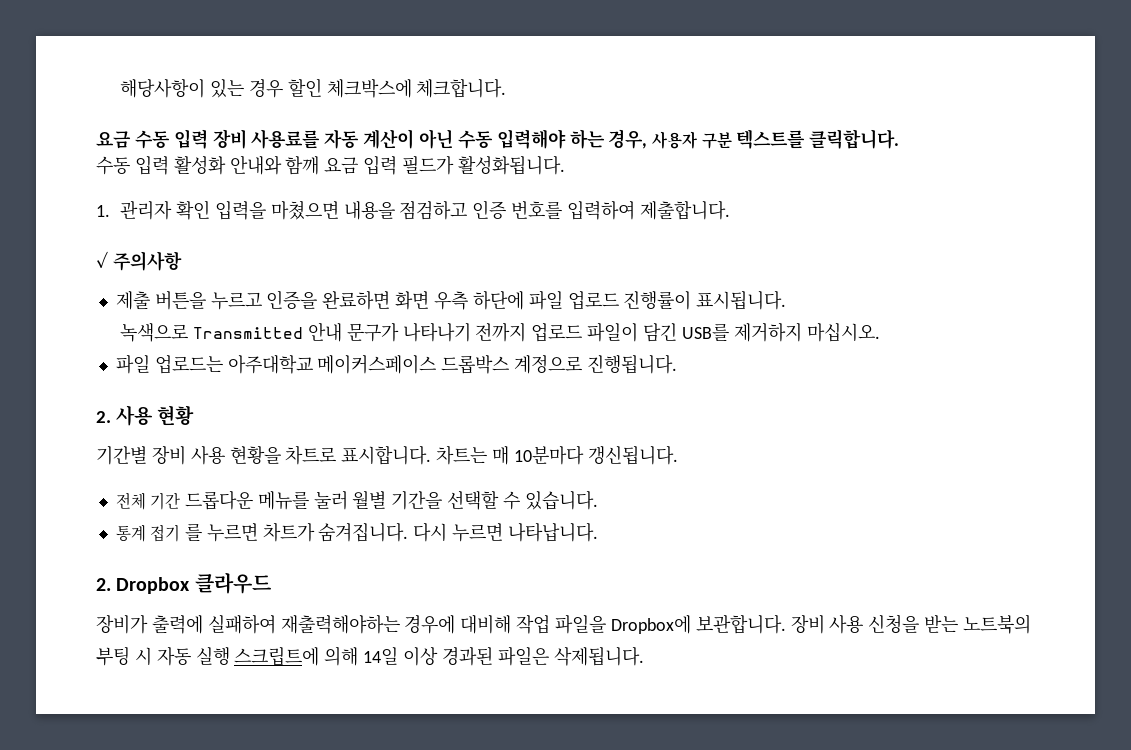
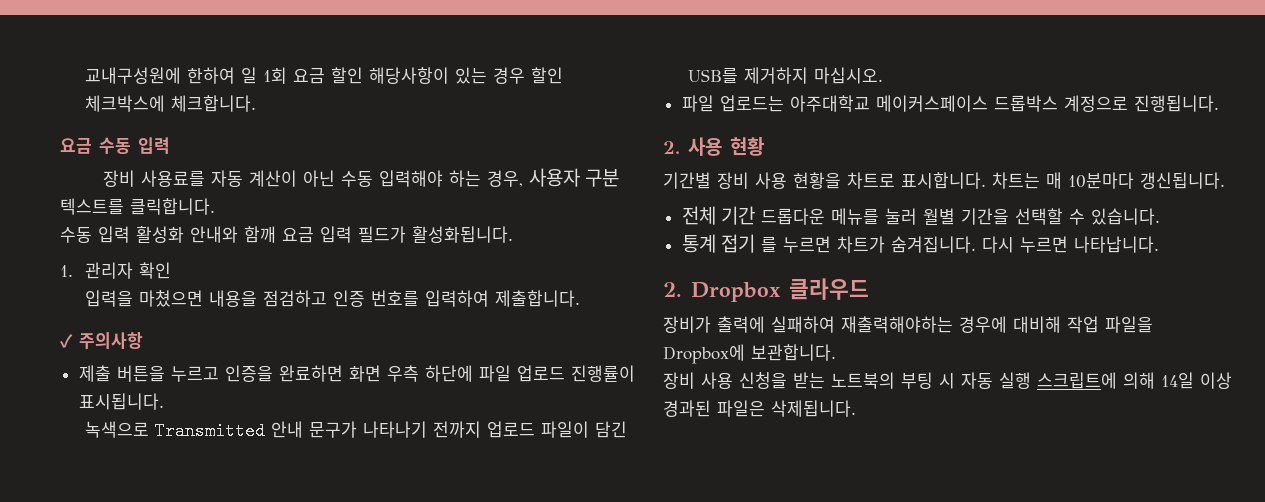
- 해당사항이 있는 경우 할인 체크박스에 체크합니다.
+ 교내구성원에 한하여 일 1회 요금 할인 해당사항이 있는 경우 할인 체크박스에 체크합니다.
- 요금 수동 입력 장비 사용료를 자동 계산이 아닌 수동 입력해야 하는 경우, 사용자 구분 텍스트를 클릭합니다.
+ 요금 수동 입력
+ 장비 사용료를 자동 계산이 아닌 수동 입력해야 하는 경우, 사용자 구분 텍스트를 클릭합니다.
- 1. 관리자 확인 입력을 마쳤으면 내용을 점검하고 인증 번호를 입력하여 제출합니다.
+ 1. 관리자 확인
+ 입력을 마쳤으면 내용을 점검하고 인증 번호를 입력하여 제출합니다.
- 장비가 출력에 실패하여 재출력해야하는 경우에 대비해 작업 파일을 Dropbox에 보관합니다. 장비 사용 신청을 받는 노트북의 부팅 시 자동 실행 스크립트에 의해 14일 이상 경과된 파일은 삭제됩니다.
+ 장비가 출력에 실패하여 재출력해야하는 경우에 대비해 작업 파일을 Dropbox에 보관합니다.
+ 장비 사용 신청을 받는 노트북의 부팅 시 자동 실행 스크립트에 의해 14일 이상 경과된 파일은 삭제됩니다.

